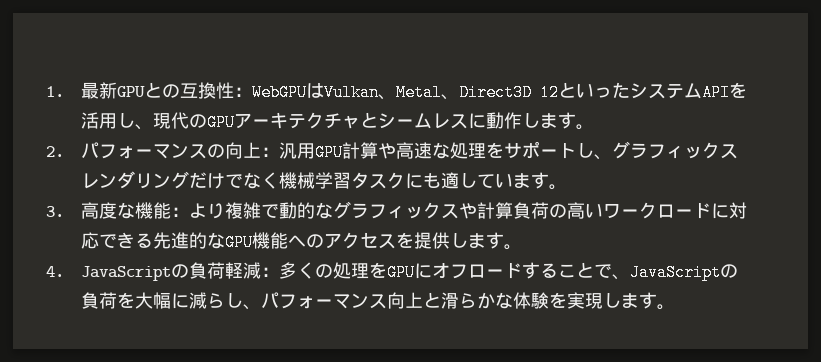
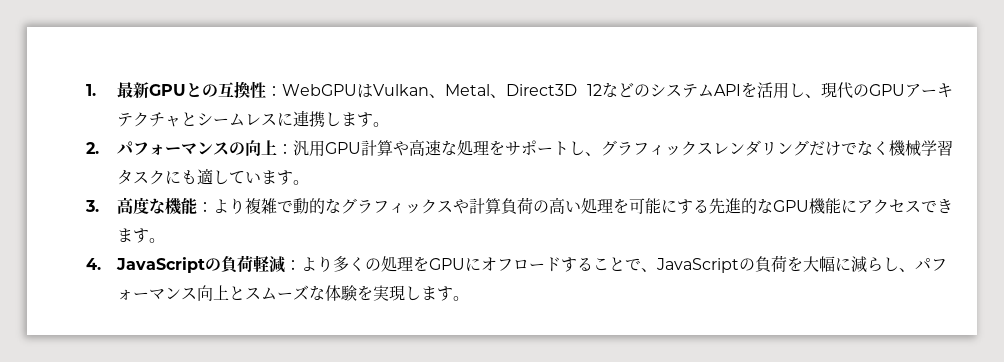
- 1.最新GPUとの互換性：WebGPUはVulkan、Metal、Direct3D 12といったシステムAPIを活用し、現代のGPUアーキテクチャとシームレスに動作します。
+ 1.最新GPUとの互換性：WebGPUはVulkan、Metal、Direct3D 12などのシステムAPIを活用し、現代のGPUアーキテクチャとシームレスに連携します。
- 3.高度な機能：より複雑で動的なグラフィックスや計算負荷の高いワークロードに対応できる先進的なGPU機能へのアクセスを提供します。
+ 3.高度な機能：より複雑で動的なグラフィックスや計算負荷の高い処理を可能にする先進的なGPU機能にアクセスできます。
- 4. JavaScriptの負荷軽減：多くの処理をGPUにオフロードすることで、JavaScriptの負荷を大幅に減らし、パフォーマンス向上と滑らかな体験を実現します。
+ 4. JavaScriptの負荷軽減：より多くの処理をGPUにオフロードすることで、JavaScriptの負荷を大幅に減らし、パフォーマンス向上とスムーズな体験を実現します。

